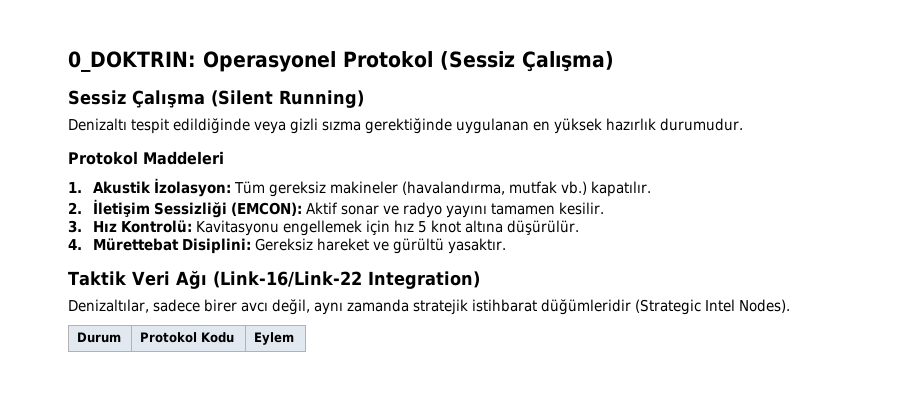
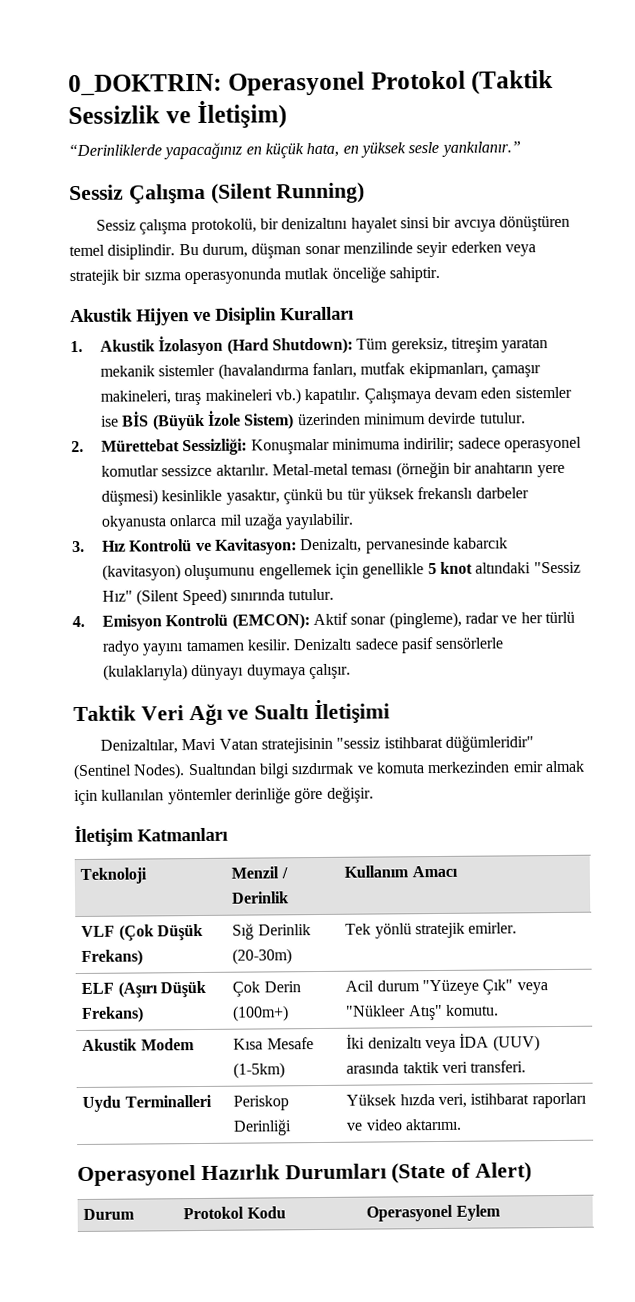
- 0_DOKTRIN: Operasyonel Protokol (Sessiz Çalışma)
+ 0_DOKTRIN: Operasyonel Protokol (Taktik Sessizlik ve İletişim)
+ “Derinliklerde yapacağınız en küçük hata, en yüksek sesle yankılanır.”
  Sessiz Çalışma (Silent Running)
- Denizaltı tespit edildiğinde veya gizli sızma gerektiğinde uygulanan en yüksek hazırlık durumudur.
- Protokol Maddeleri
- 1. Akustik İzolasyon: Tüm gereksiz makineler (havalandırma, mutfak vb.) kapatılır.
- 2. İletişim Sessizliği (EMCON): Aktif sonar ve radyo yayını tamamen kesilir.
- 3. Hız Kontrolü: Kavitasyonu engellemek için hız 5 knot altına düşürülür.
- 4. Mürettebat Disiplini: Gereksiz hareket ve gürültü yasaktır.
- Taktik Veri Ağı (Link-16/Link-22 Integration)
- Denizaltılar, sadece birer avcı değil, aynı zamanda stratejik istihbarat düğümleridir (Strategic Intel Nodes).
+ Sessiz çalışma protokolü, bir denizaltını hayalet sinsi bir avcıya dönüştüren temel disiplindir. Bu durum, düşman sonar menzilinde seyir ederken veya stratejik bir sızma operasyonunda mutlak önceliğe sahiptir.
+ Akustik Hijyen ve Disiplin Kuralları
+ 1. Akustik İzolasyon (Hard Shutdown): Tüm gereksiz, titreşim yaratan mekanik sistemler (havalandırma fanları, mutfak ekipmanları, çamaşır makineleri, tıraş makineleri vb.) kapatılır. Çalışmaya devam eden sistemler ise BİS (Büyük İzole Sistem) üzerinden minimum devirde tutulur.
+ 2. Mürettebat Sessizliği: Konuşmalar minimuma indirilir; sadece operasyonel komutlar sessizce aktarılır. Metal-metal teması (örneğin bir anahtarın yere düşmesi) kesinlikle yasaktır, çünkü bu tür yüksek frekanslı darbeler okyanusta onlarca mil uzağa yayılabilir.
+ 3. Hız Kontrolü ve Kavitasyon: Denizaltı, pervanesinde kabarcık (kavitasyon) oluşumunu engellemek için genellikle 5 knot altındaki "Sessiz Hız" (Silent Speed) sınırında tutulur.
+ 4. Emisyon Kontrolü (EMCON): Aktif sonar (pingleme), radar ve her türlü radyo yayını tamamen kesilir. Denizaltı sadece pasif sensörlerle (kulaklarıyla) dünyayı duymaya çalışır.
+ Taktik Veri Ağı ve Sualtı İletişimi
+ Denizaltılar, Mavi Vatan stratejisinin "sessiz istihbarat düğümleridir" (Sentinel Nodes). Sualtından bilgi sızdırmak ve komuta merkezinden emir almak için kullanılan yöntemler derinliğe göre değişir.
+ İletişim Katmanları
+ Teknoloji | Menzil / Derinlik | Kullanım Amacı
+ VLF (Çok Düşük Frekans) | Sığ Derinlik (20-30m) | Tek yönlü stratejik emirler.
+ ELF (Aşırı Düşük Frekans) | Çok Derin (100m+) | Acil durum "Yüzeye Çık" veya "Nükleer Atış" komutu.
+ Akustik Modem | Kısa Mesafe (1-5km) | İki denizaltı veya İDA (UUV) arasında taktik veri transferi.
+ Uydu Terminalleri | Periskop Derinliği | Yüksek hızda veri, istihbarat raporları ve video aktarımı.
+ Operasyonel Hazırlık Durumları (State of Alert)
- Durum | Protokol Kodu | Eylem
+ Durum | Protokol Kodu | Operasyonel Eylem

